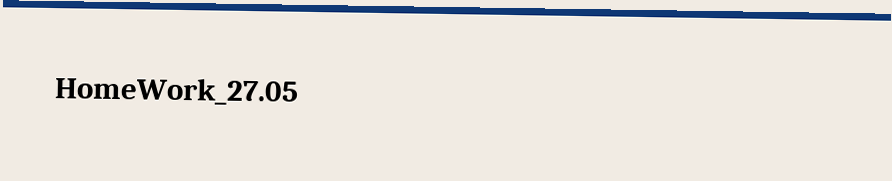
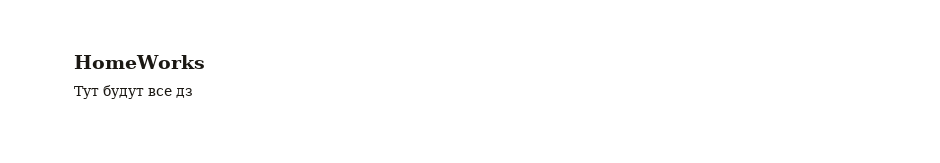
- HomeWork_27.05
+ HomeWorks
+ Тут будут все дз

